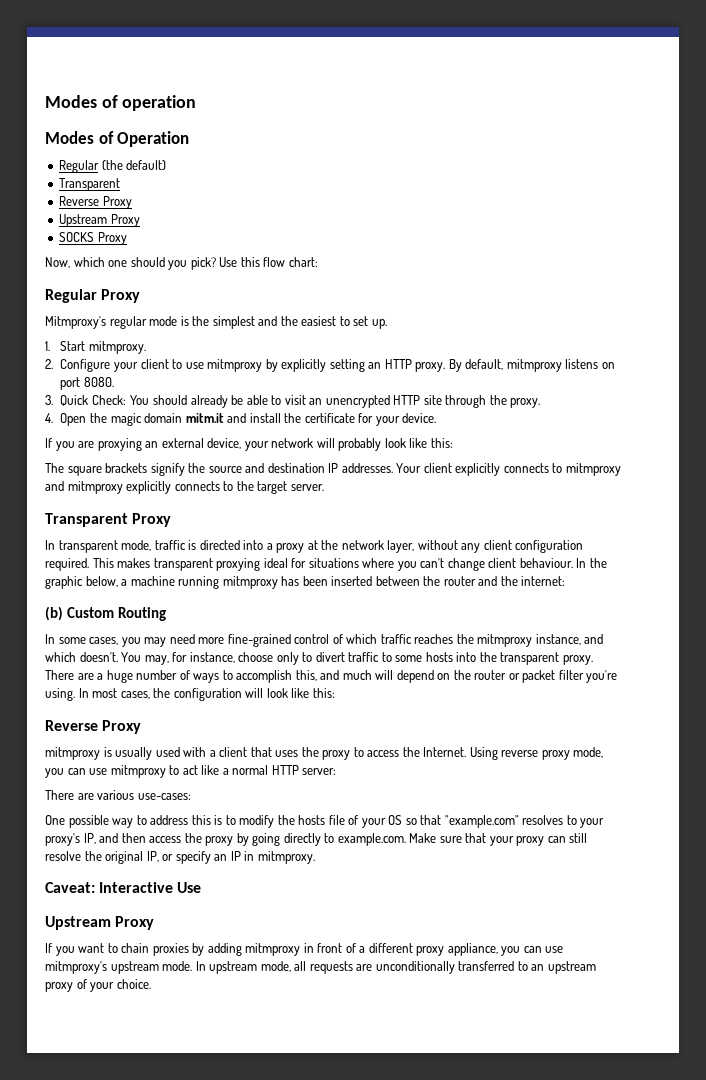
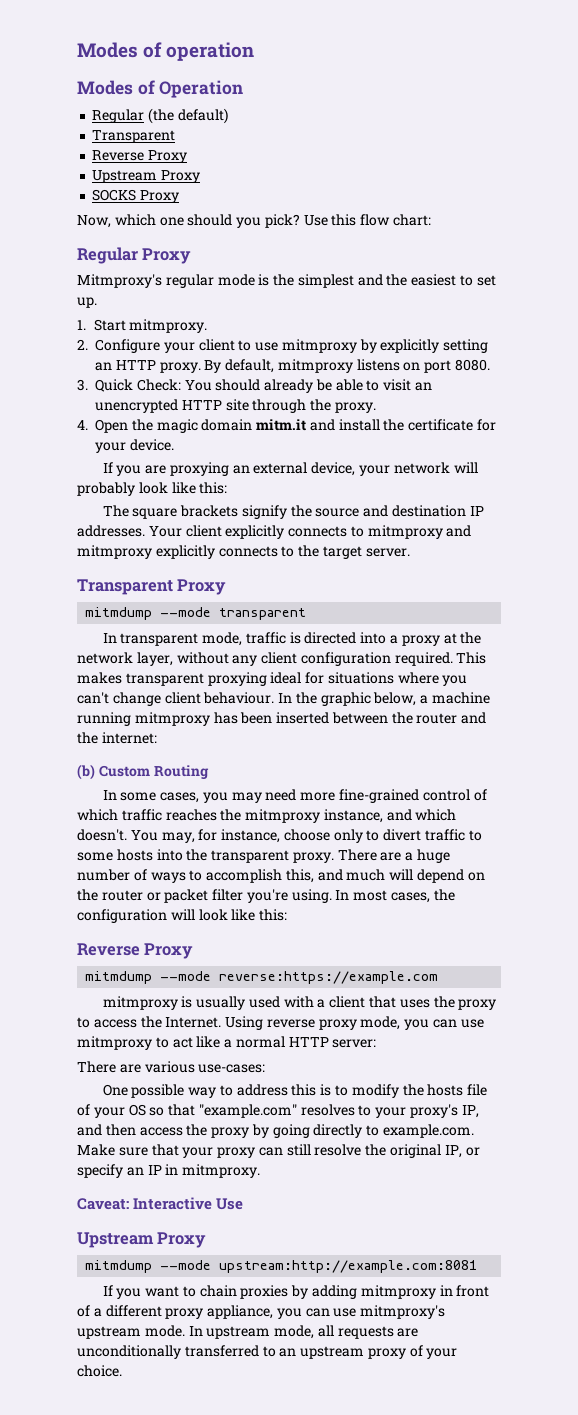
+ mitmdump --mode transparent
+ mitmdump --mode reverse:https://example.com
+ mitmdump --mode upstream:http://example.com:8081

